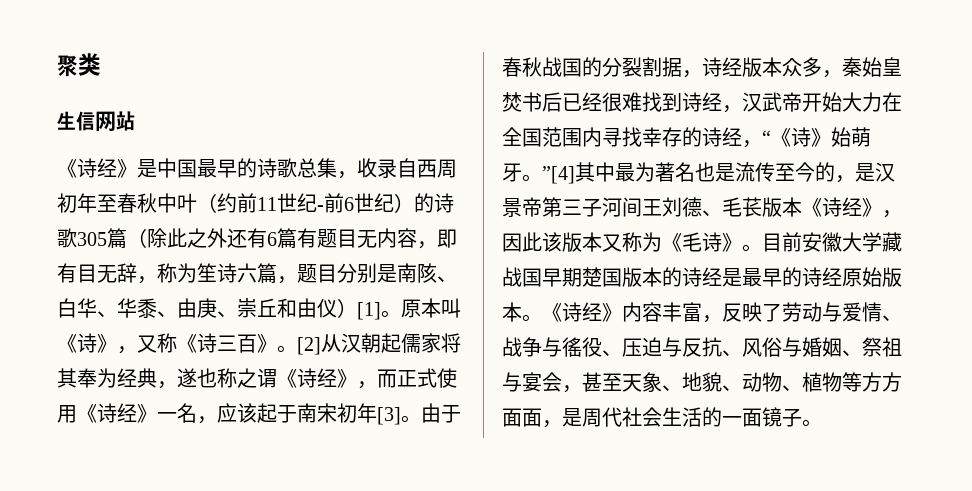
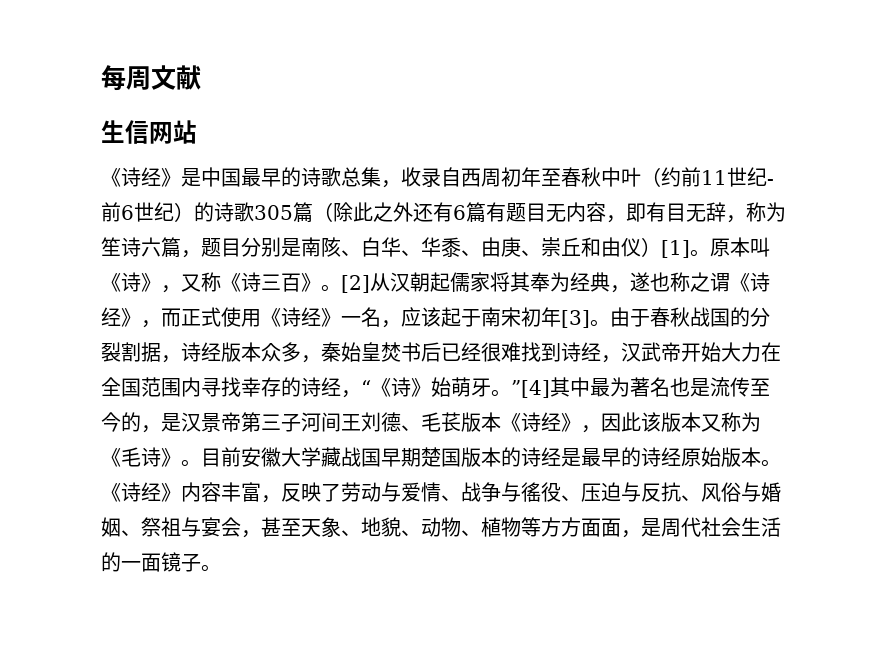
- 聚类
+ 每周文献

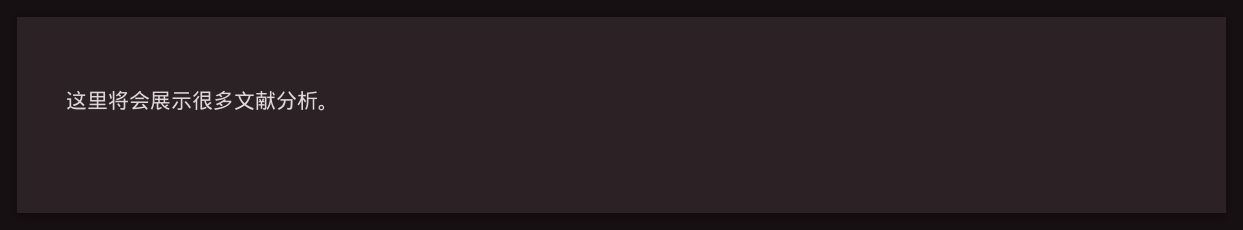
- 每周文献
- 生信网站
- 《诗经》是中国最早的诗歌总集，收录自西周初年至春秋中叶（约前11世纪-前6世纪）的诗歌305篇（除此之外还有6篇有题目无内容，即有目无辞，称为笙诗六篇，题目分别是南陔、白华、华黍、由庚、崇丘和由仪）[1]。原本叫《诗》，又称《诗三百》。[2]从汉朝起儒家将其奉为经典，遂也称之谓《诗经》，而正式使用《诗经》一名，应该起于南宋初年[3]。由于春秋战国的分裂割据，诗经版本众多，秦始皇焚书后已经很难找到诗经，汉武帝开始大力在全国范围内寻找幸存的诗经，“《诗》始萌牙。”[4]其中最为著名也是流传至今的，是汉景帝第三子河间王刘德、毛苌版本《诗经》，因此该版本又称为《毛诗》。目前安徽大学藏战国早期楚国版本的诗经是最早的诗经原始版本。《诗经》内容丰富，反映了劳动与爱情、战争与徭役、压迫与反抗、风俗与婚姻、祭祖与宴会，甚至天象、地貌、动物、植物等方方面面，是周代社会生活的一面镜子。
+ 这里将会展示很多文献分析。

